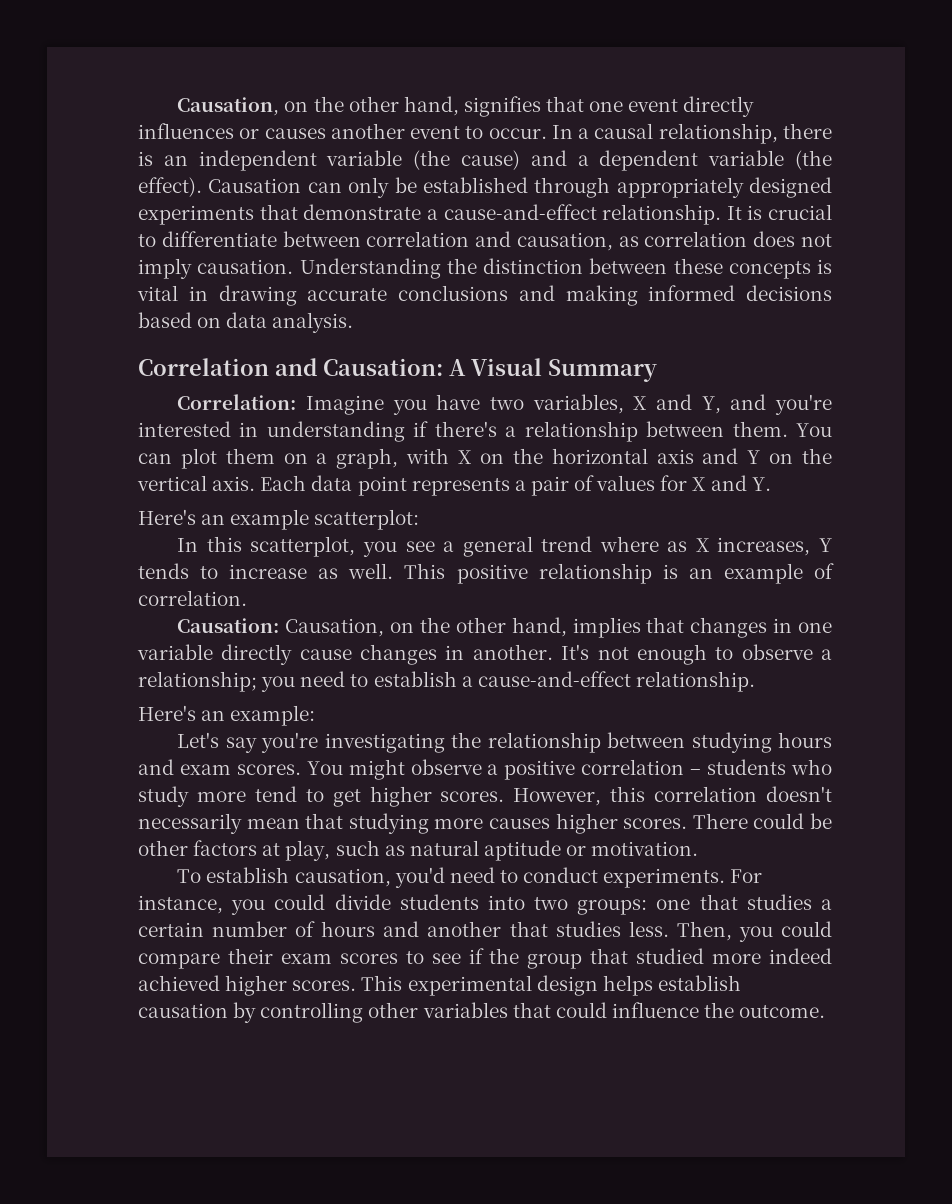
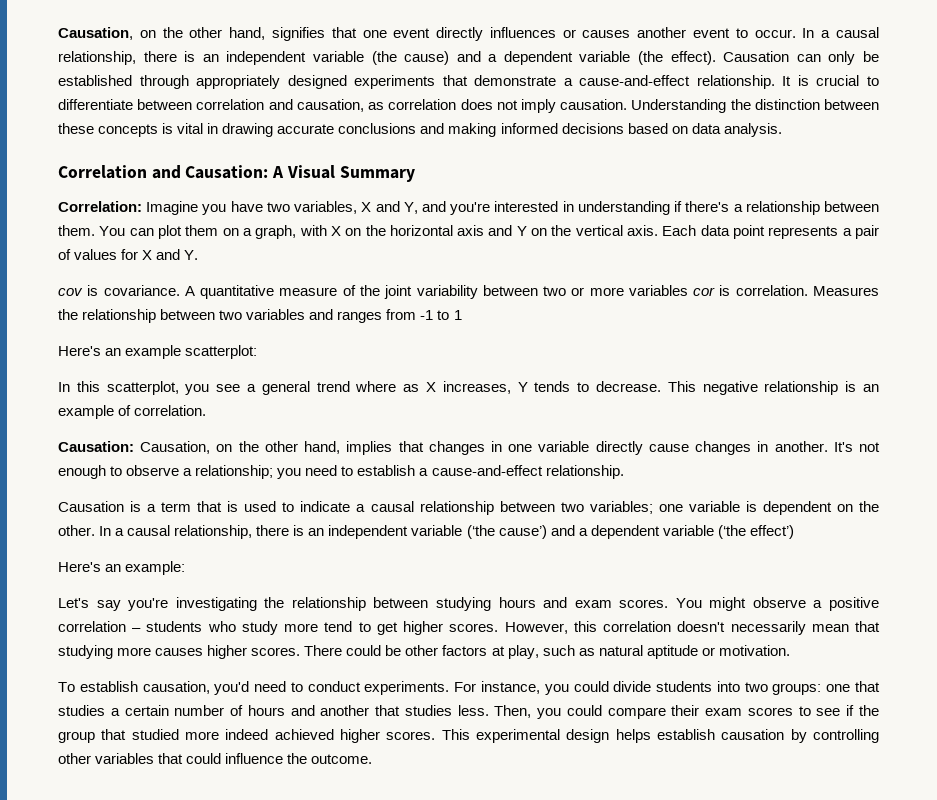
+ cov is covariance. A quantitative measure of the joint variability between two or more variables cor is correlation. Measures the relationship between two variables and ranges from -1 to 1
- In this scatterplot, you see a general trend where as X increases, Y tends to increase as well. This positive relationship is an example of correlation.
+ In this scatterplot, you see a general trend where as X increases, Y tends to decrease. This negative relationship is an example of correlation.
+ Causation is a term that is used to indicate a causal relationship between two variables; one variable is dependent on the other. In a causal relationship, there is an independent variable (‘the cause’) and a dependent variable (‘the effect’)

